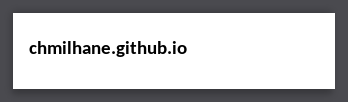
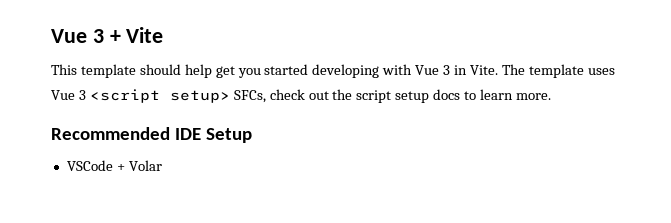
- chmilhane.github.io
+ Vue 3 + Vite
+ This template should help get you started developing with Vue 3 in Vite. The template uses Vue 3 <script setup> SFCs, check out the script setup docs to learn more.
+ Recommended IDE Setup
+ VSCode + Volar

